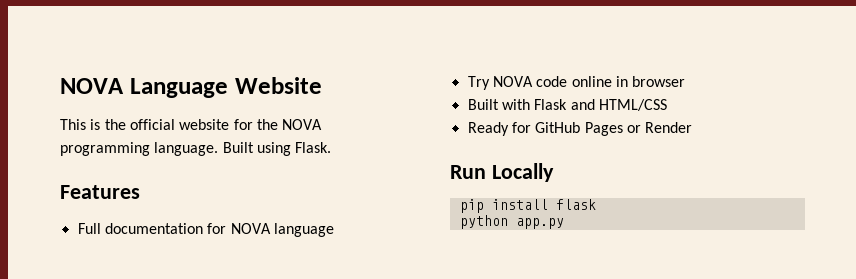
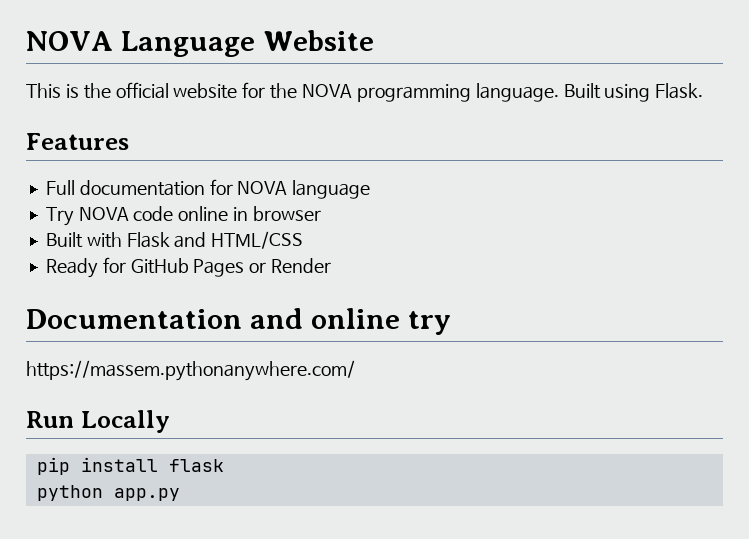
+ Documentation and online try
+ https://massem.pythonanywhere.com/

